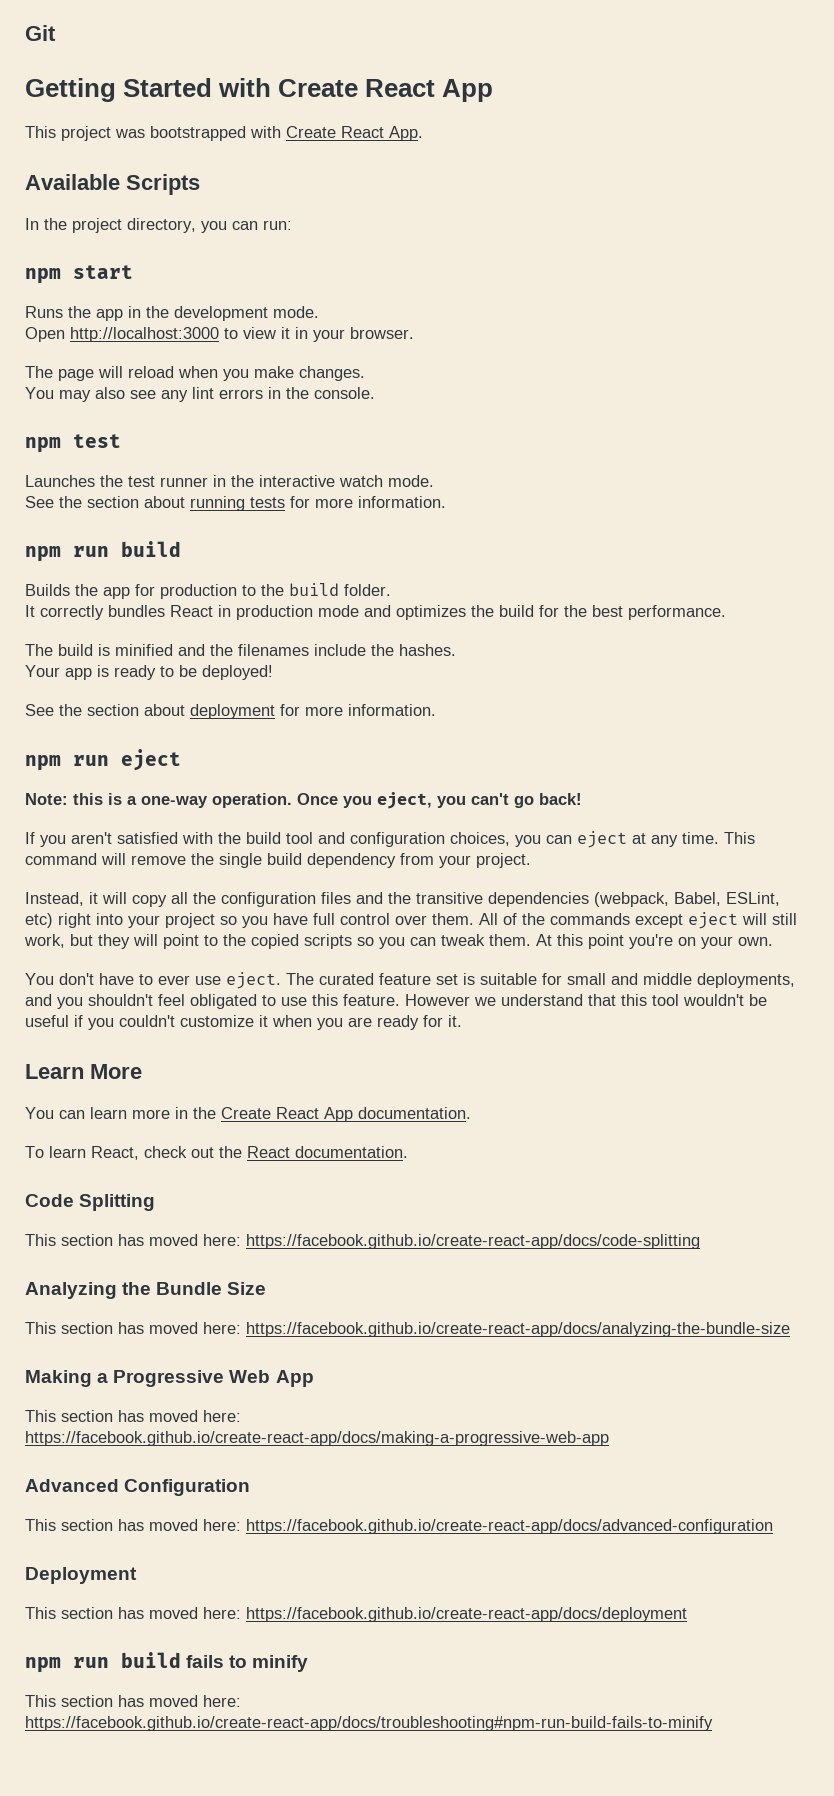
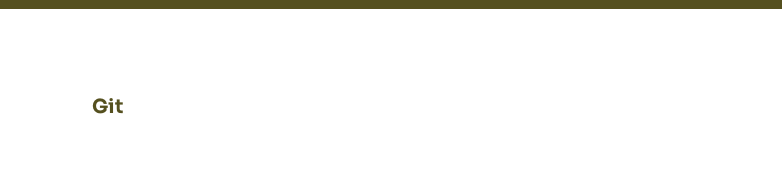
- Getting Started with Create React App
- This project was bootstrapped with Create React App.
- Available Scripts
- In the project directory, you can run:
- npm start
- Runs the app in the development mode.
- Open http://localhost:3000 to view it in your browser.
- The page will reload when you make changes.
- You may also see any lint errors in the console.
- npm test
- Launches the test runner in the interactive watch mode.
- See the section about running tests for more information.
- npm run build
- Builds the app for production to the build folder.
- It correctly bundles React in production mode and optimizes the build for the best performance.
- The build is minified and the filenames include the hashes.
- Your app is ready to be deployed!
- See the section about deployment for more information.
- npm run eject
- Note: this is a one-way operation. Once you eject, you can't go back!
- If you aren't satisfied with the build tool and configuration choices, you can eject at any time. This command will remove the single build dependency from your project.
- Instead, it will copy all the configuration files and the transitive dependencies (webpack, Babel, ESLint, etc) right into your project so you have full control over them. All of the commands except eject will still work, but they will point to the copied scripts so you can tweak them. At this point you're on your own.
- You don't have to ever use eject. The curated feature set is suitable for small and middle deployments, and you shouldn't feel obligated to use this feature. However we understand that this tool wouldn't be useful if you couldn't customize it when you are ready for it.
- Learn More
- You can learn more in the Create React App documentation.
- To learn React, check out the React documentation.
- Code Splitting
- This section has moved here: https://facebook.github.io/create-react-app/docs/code-splitting
- Analyzing the Bundle Size
- This section has moved here: https://facebook.github.io/create-react-app/docs/analyzing-the-bundle-size
- Making a Progressive Web App
- This section has moved here: https://facebook.github.io/create-react-app/docs/making-a-progressive-web-app
- Advanced Configuration
- This section has moved here: https://facebook.github.io/create-react-app/docs/advanced-configuration
- Deployment
- This section has moved here: https://facebook.github.io/create-react-app/docs/deployment
- npm run build fails to minify
- This section has moved here: https://facebook.github.io/create-react-app/docs/troubleshooting#npm-run-build-fails-to-minify

